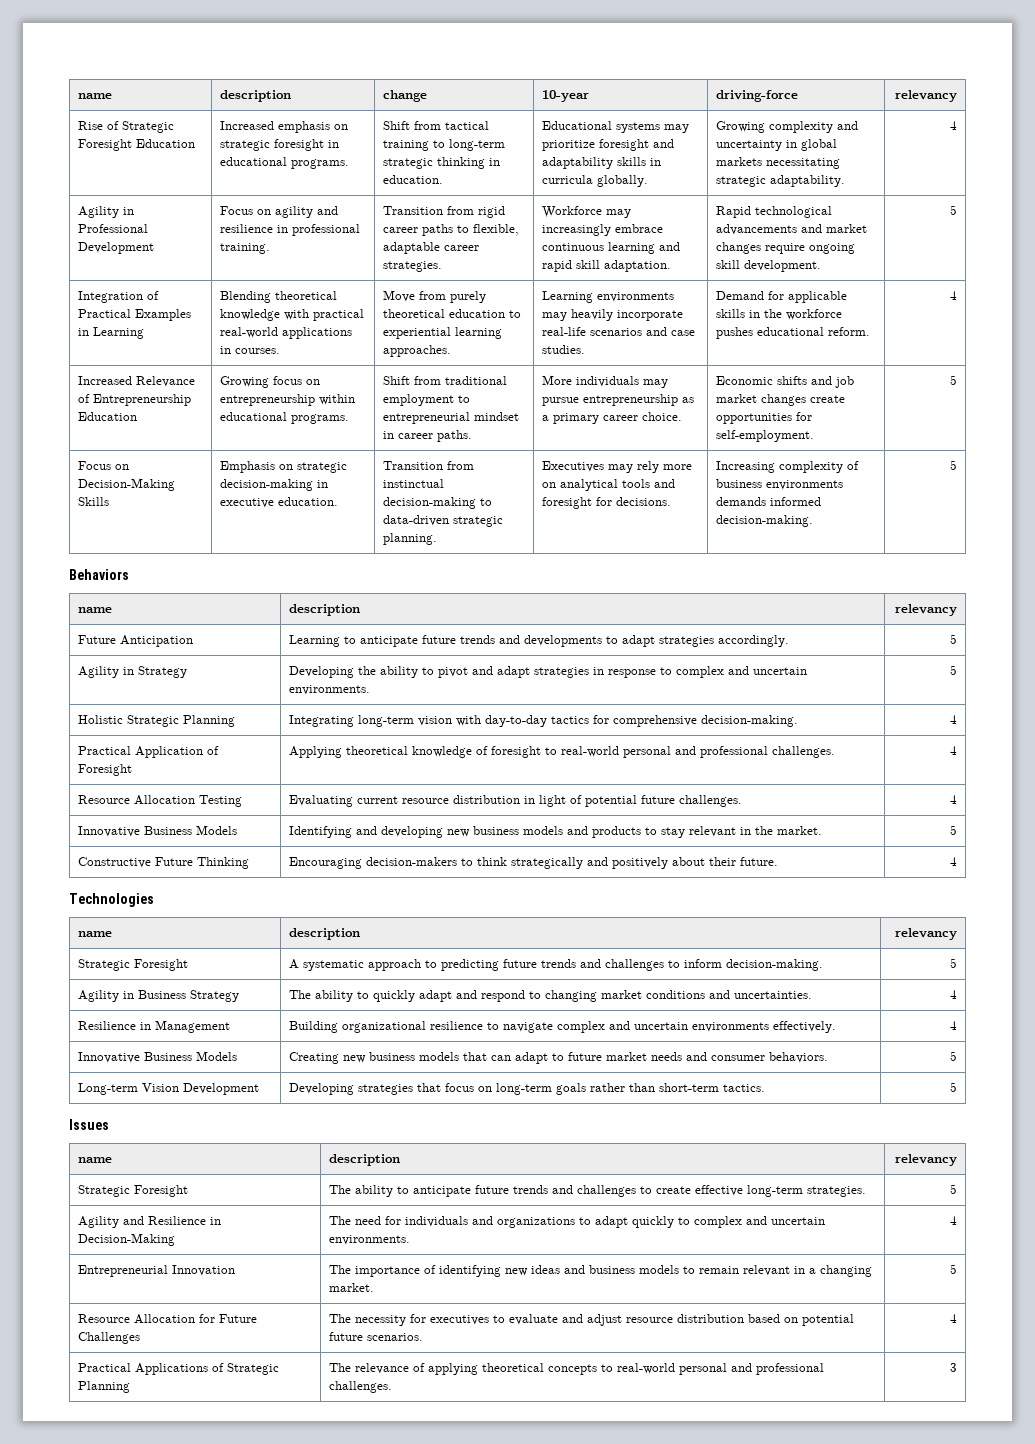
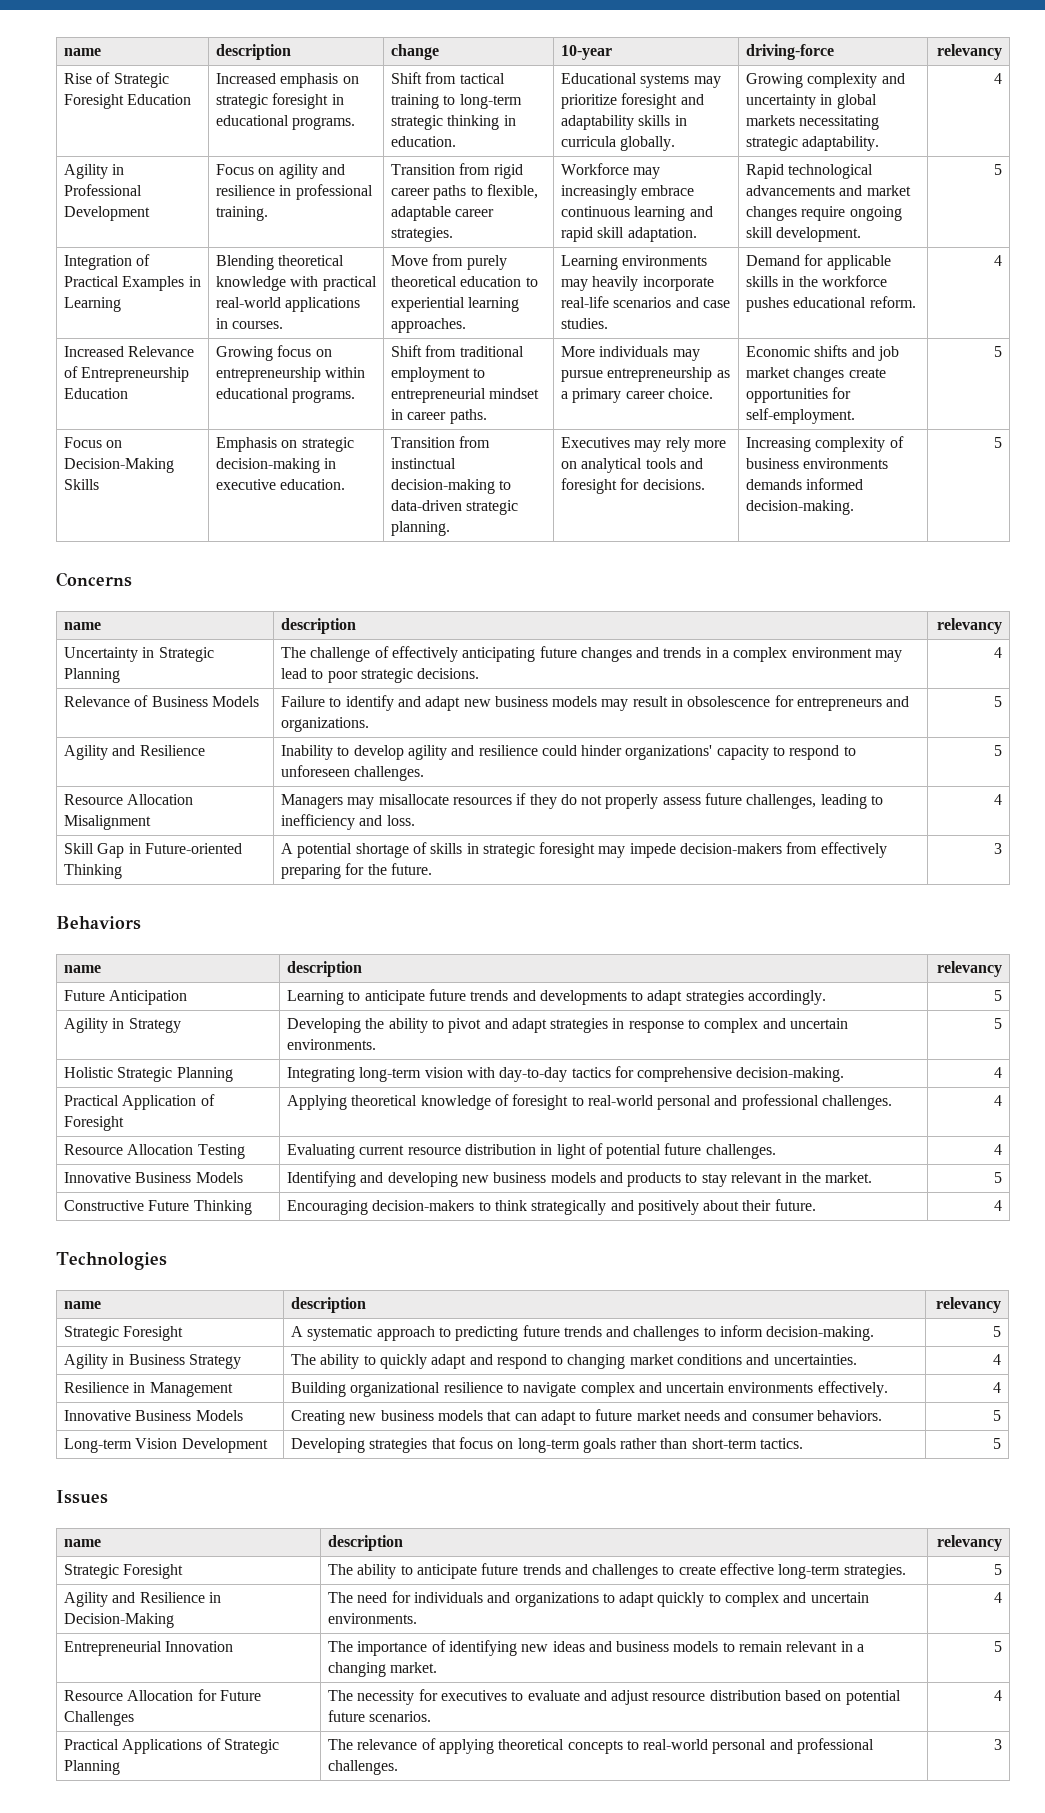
+ Concerns
+ name | description | relevancy
+ Uncertainty in Strategic Planning | The challenge of effectively anticipating future changes and trends in a complex environment may lead to poor strategic decisions. | 4
+ Relevance of Business Models | Failure to identify and adapt new business models may result in obsolescence for entrepreneurs and organizations. | 5
+ Agility and Resilience | Inability to develop agility and resilience could hinder organizations' capacity to respond to unforeseen challenges. | 5
+ Resource Allocation Misalignment | Managers may misallocate resources if they do not properly assess future challenges, leading to inefficiency and loss. | 4
+ Skill Gap in Future-oriented Thinking | A potential shortage of skills in strategic foresight may impede decision-makers from effectively preparing for the future. | 3

